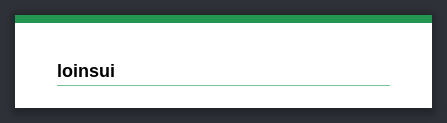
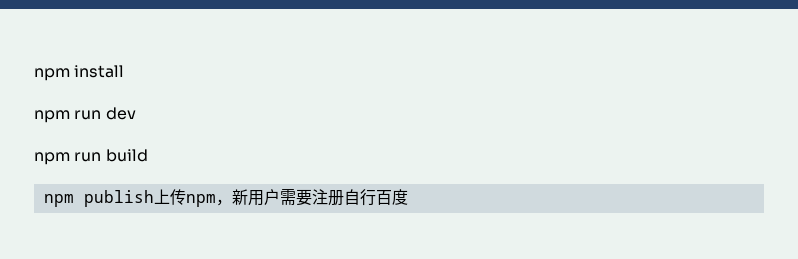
- loinsui
+ npm install
+ npm run dev
+ npm run build
+ npm publish上传npm，新用户需要注册自行百度

